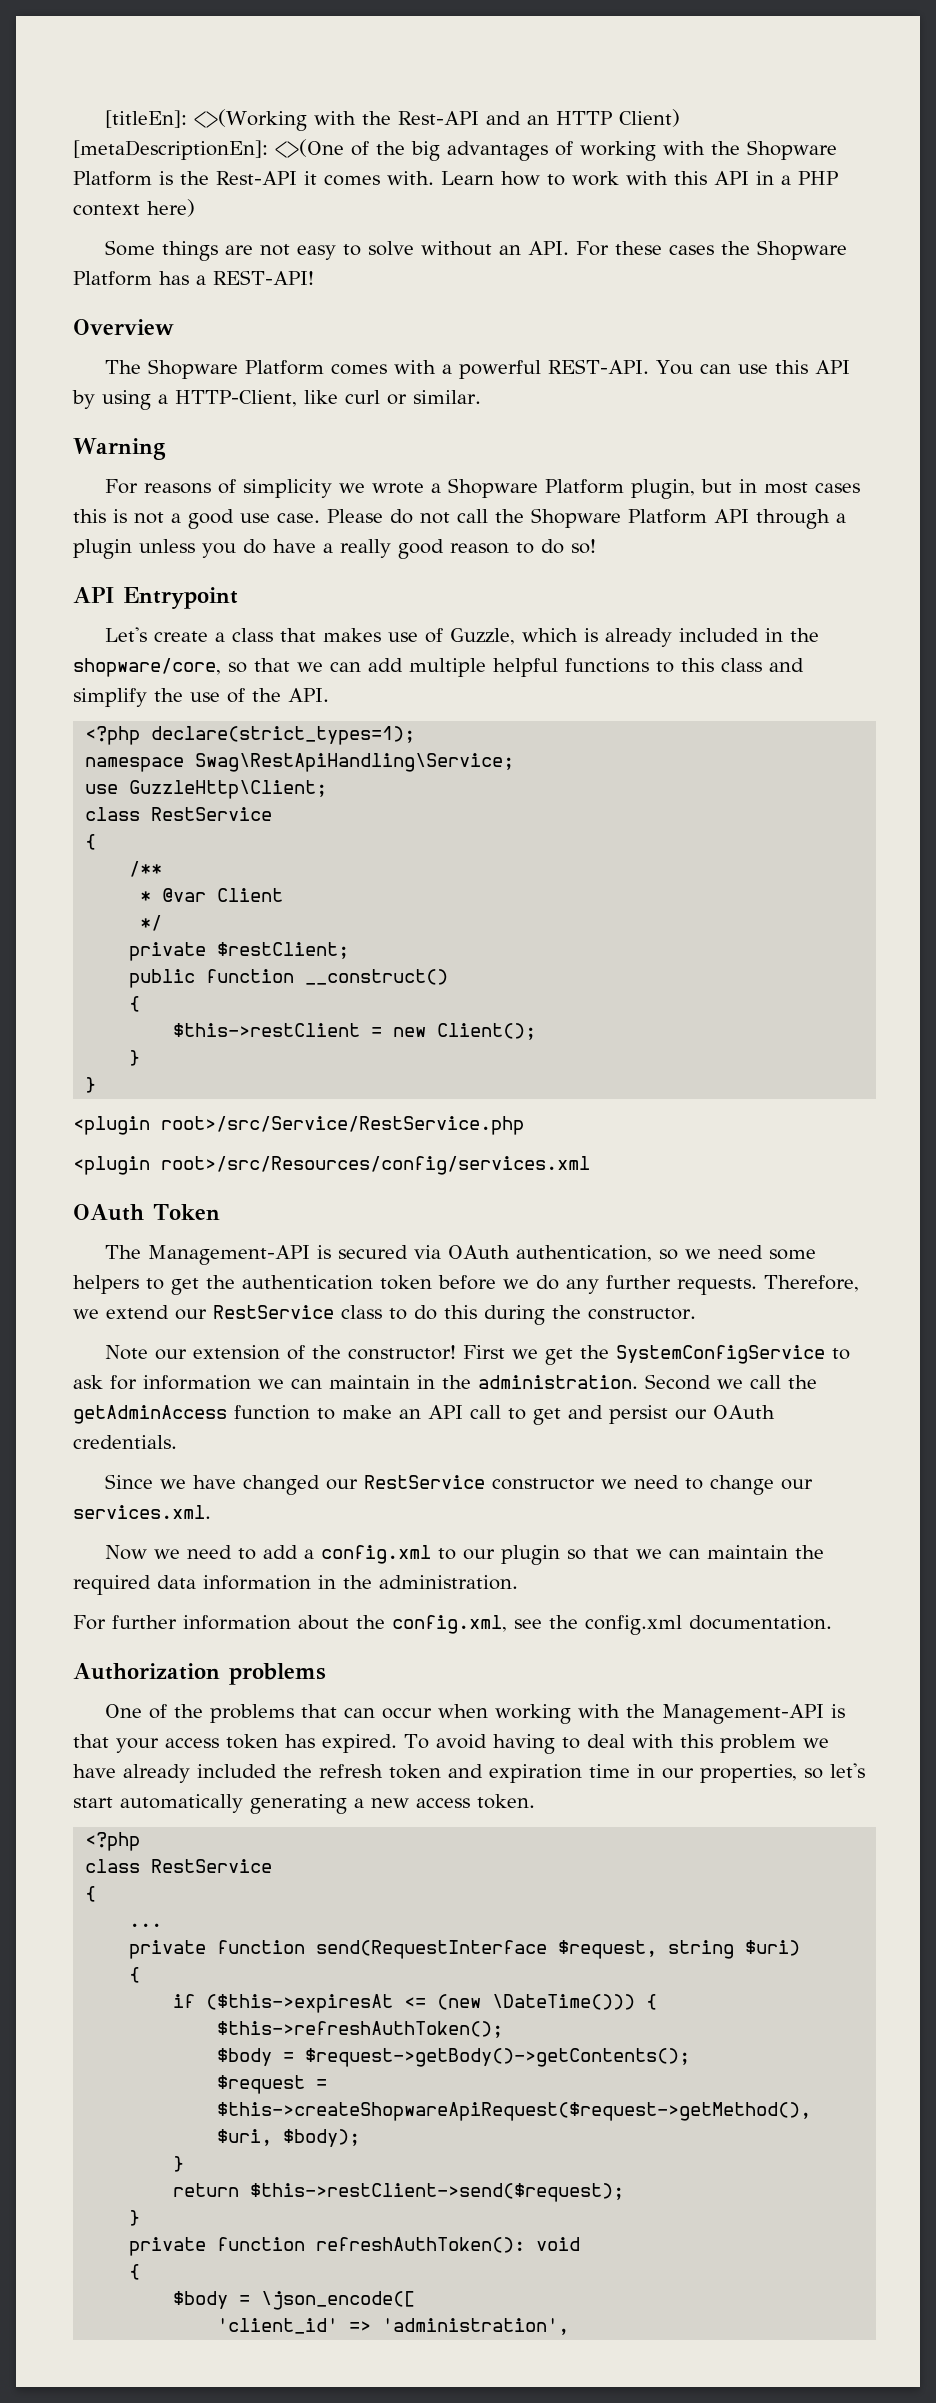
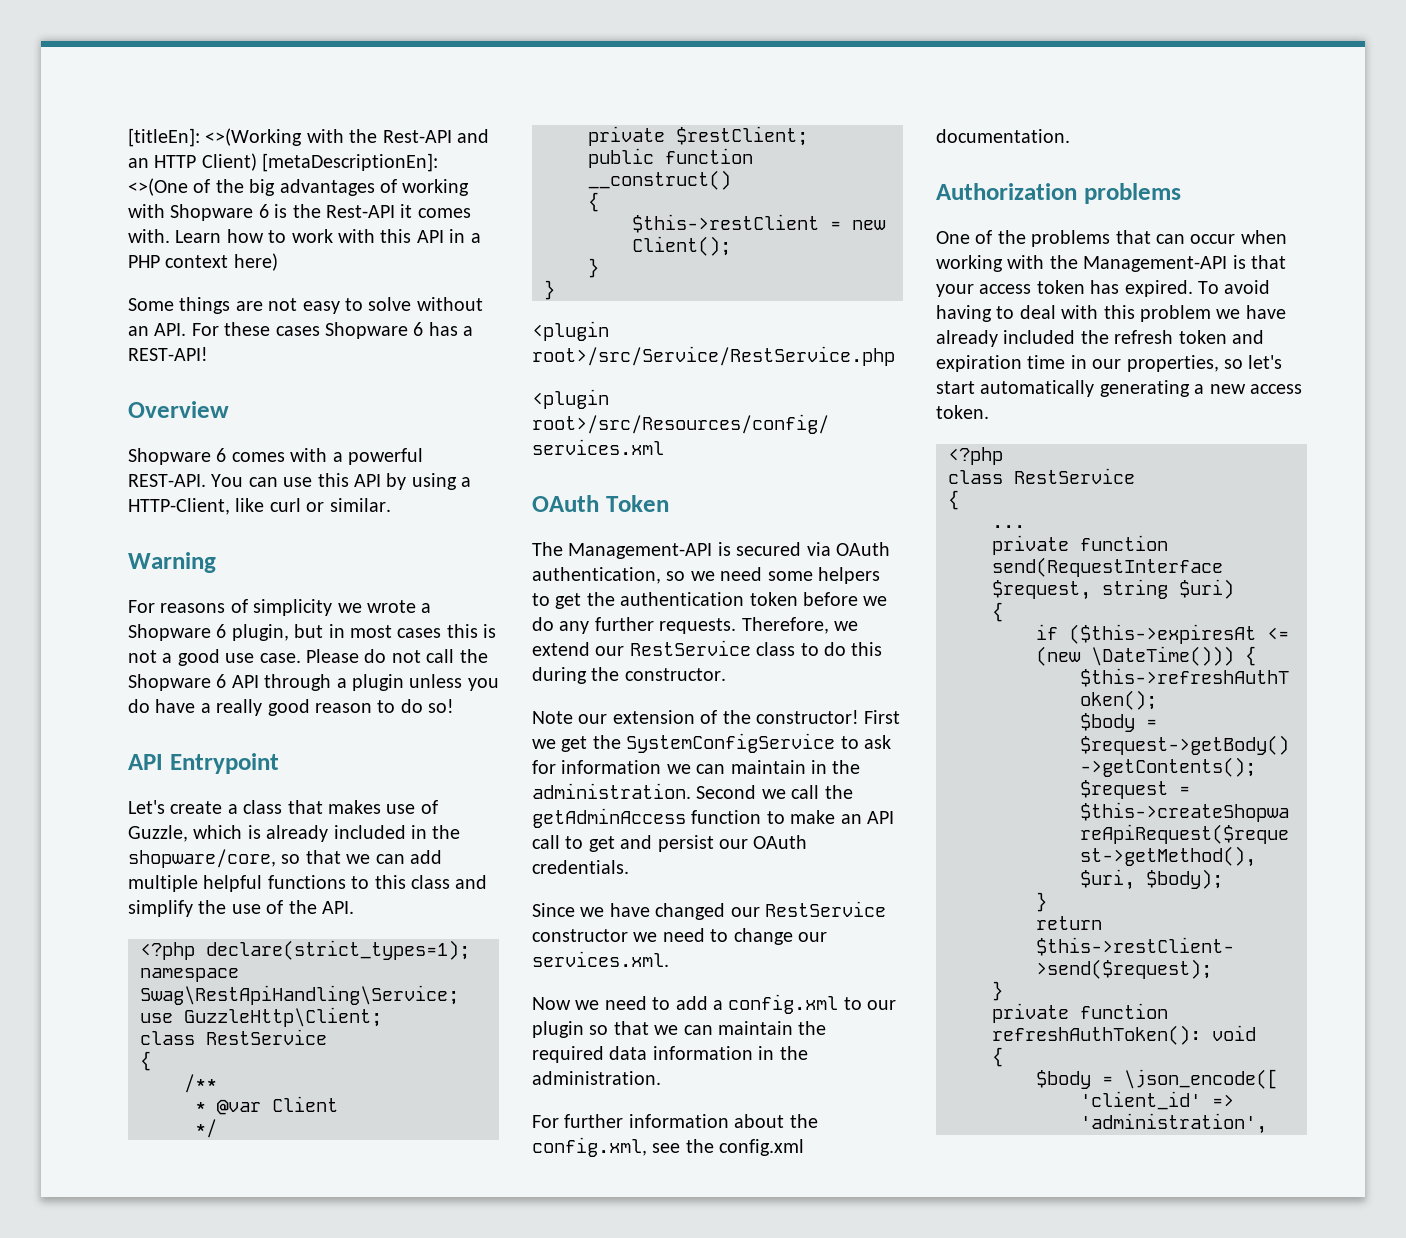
- [titleEn]: <>(Working with the Rest-API and an HTTP Client) [metaDescriptionEn]: <>(One of the big advantages of working with the Shopware Platform is the Rest-API it comes with.
+ [titleEn]: <>(Working with the Rest-API and an HTTP Client) [metaDescriptionEn]: <>(One of the big advantages of working with Shopware 6 is the Rest-API it comes with.
- Some things are not easy to solve without an API. For these cases the Shopware Platform has a REST-API!
+ Some things are not easy to solve without an API. For these cases Shopware 6 has a REST-API!
- The Shopware Platform comes with a powerful REST-API.
+ Shopware 6 comes with a powerful REST-API.
- For reasons of simplicity we wrote a Shopware Platform plugin, but in most cases this is not a good use case.
+ For reasons of simplicity we wrote a Shopware 6 plugin, but in most cases this is not a good use case.
- Please do not call the Shopware Platform API through a plugin unless you do have a really good reason to do so!
+ Please do not call the Shopware 6 API through a plugin unless you do have a really good reason to do so!

